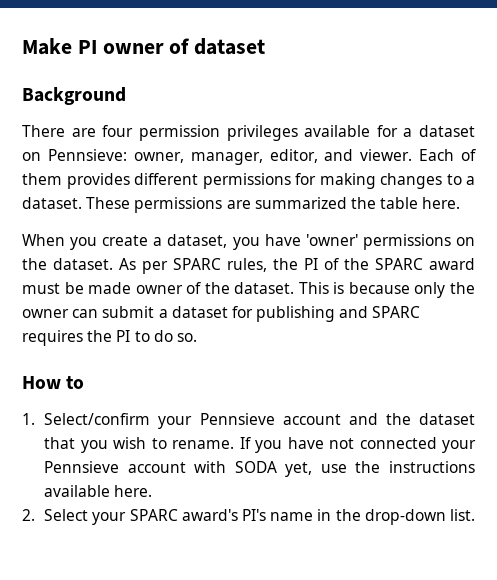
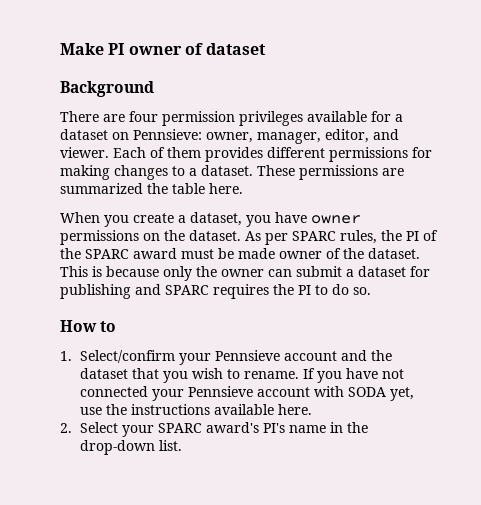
- When you create a dataset, you have 'owner' permissions on the dataset.
+ When you create a dataset, you have owner permissions on the dataset.

